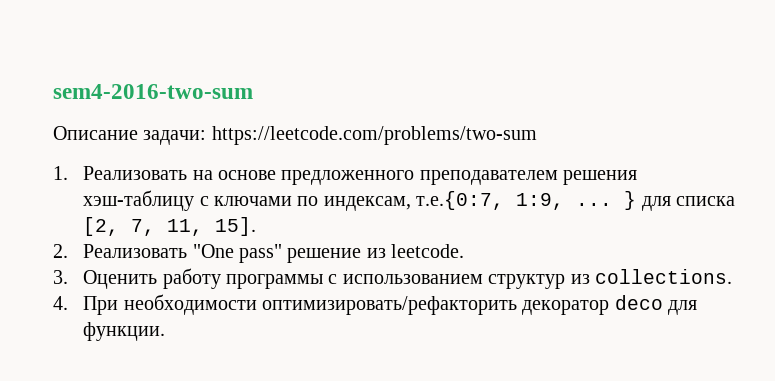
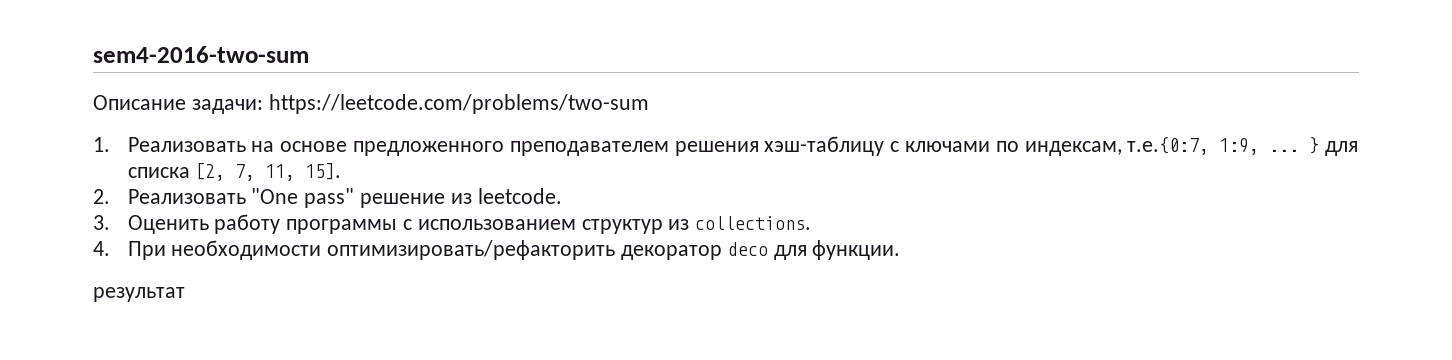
+ результат

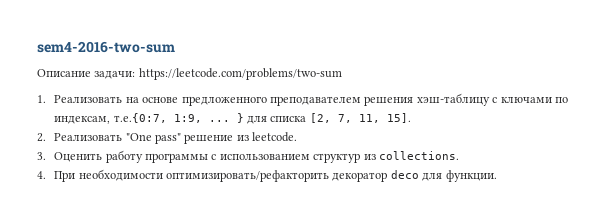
- результат

